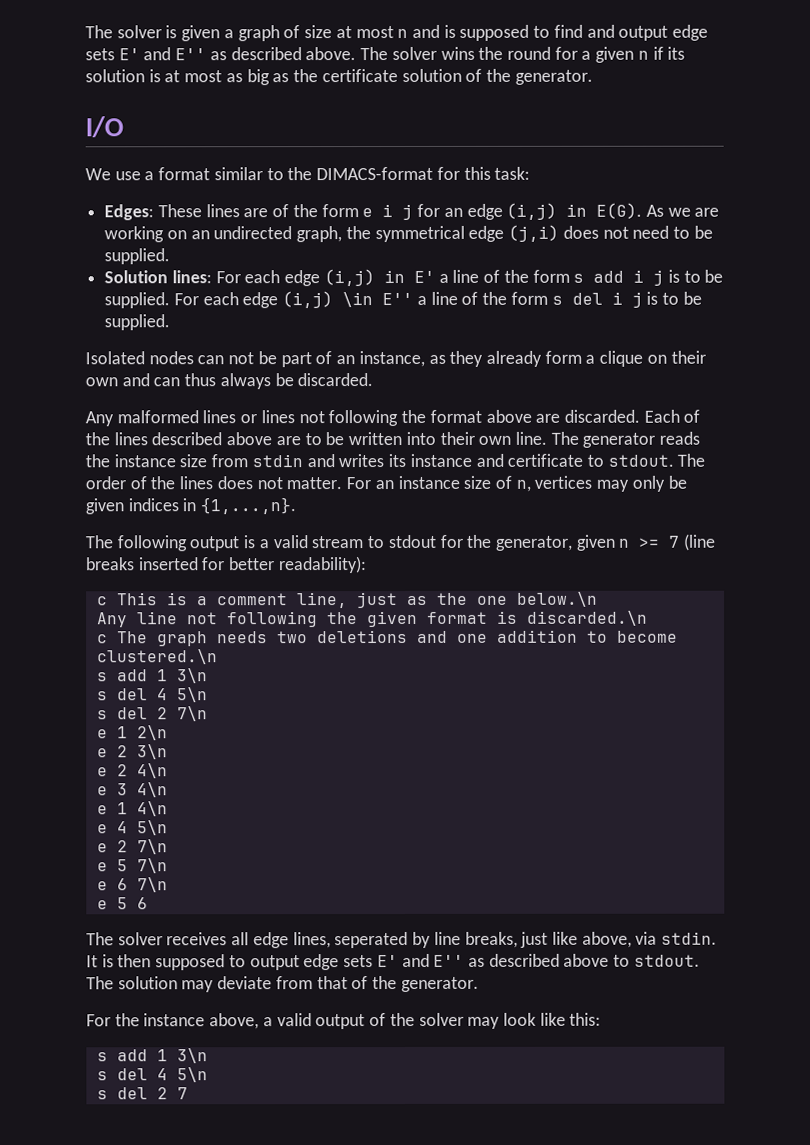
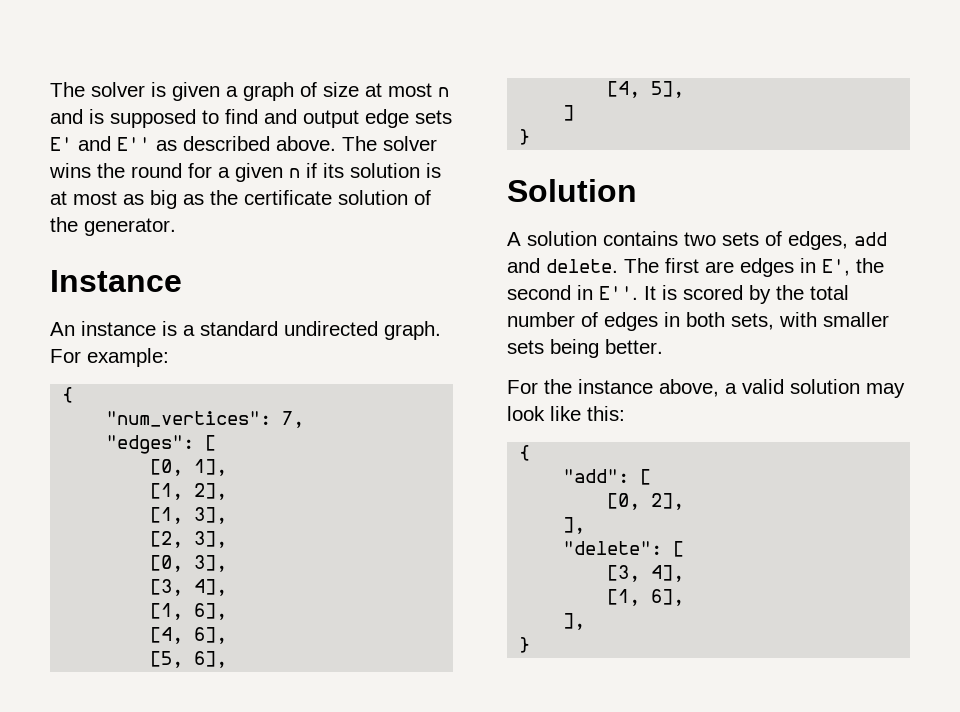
- I/O
- We use a format similar to the DIMACS-format for this task:
- Edges: These lines are of the form e i j for an edge (i,j) in E(G). As we are working on an undirected graph, the symmetrical edge (j,i) does not need to be supplied.
- Solution lines: For each edge (i,j) in E' a line of the form s add i j is to be supplied. For each edge (i,j) \in E'' a line of the form s del i j is to be supplied.
- Isolated nodes can not be part of an instance, as they already form a clique on their own and can thus always be discarded.
- Any malformed lines or lines not following the format above are discarded. Each of the lines described above are to be written into their own line. The generator reads the instance size from stdin and writes its instance and certificate to stdout. The order of the lines does not matter. For an instance size of n, vertices may only be given indices in {1,...,n}.
- The following output is a valid stream to stdout for the generator, given n >= 7 (line breaks inserted for better readability):
- c This is a comment line, just as the one below.\n
- Any line not following the given format is discarded.\n
- c The graph needs two deletions and one addition to become clustered.\n
- s add 1 3\n
- s del 4 5\n
- s del 2 7\n
- e 1 2\n
- e 2 3\n
- e 2 4\n
- e 3 4\n
- e 1 4\n
- e 4 5\n
- e 2 7\n
- e 5 7\n
- e 6 7\n
- e 5 6
- The solver receives all edge lines, seperated by line breaks, just like above, via stdin. It is then supposed to output edge sets E' and E'' as described above to stdout. The solution may deviate from that of the generator.
+ Instance
+ An instance is a standard undirected graph. For example:
+ {
+ "num_vertices": 7,
+ "edges": [
+ [0, 1],
+ [1, 2],
+ [1, 3],
+ [2, 3],
+ [0, 3],
+ [3, 4],
+ [1, 6],
+ [4, 6],
+ [5, 6],
+ [4, 5],
+ ]
+ }
+ Solution
+ A solution contains two sets of edges, add and delete. The first are edges in E', the second in E''. It is scored by the total number of edges in both sets, with smaller sets being better.
- For the instance above, a valid output of the solver may look like this:
- s add 1 3\n
- s del 4 5\n
- s del 2 7
+ For the instance above, a valid solution may look like this:
+ {
+ "add": [
+ [0, 2],
+ ],
+ "delete": [
+ [3, 4],
+ [1, 6],
+ ],
+ }

